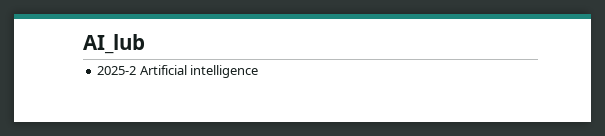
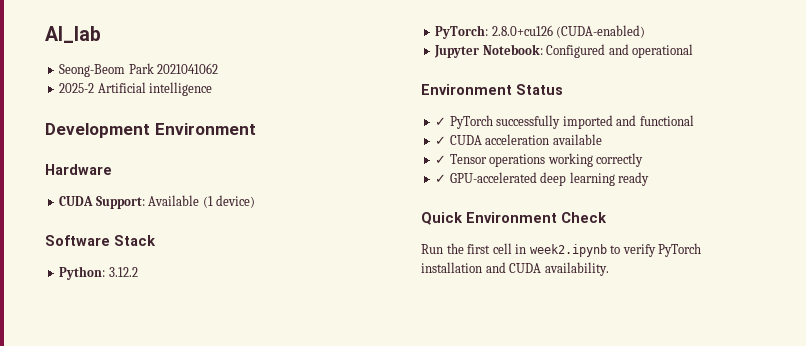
- AI_lub
+ AI_lab
+ Seong-Beom Park 2021041062
+ Development Environment
+ Hardware
+ CUDA Support: Available (1 device)
+ Software Stack
+ Python: 3.12.2
+ PyTorch: 2.8.0+cu126 (CUDA-enabled)
+ Jupyter Notebook: Configured and operational
+ Environment Status
+ ✓ PyTorch successfully imported and functional
+ ✓ CUDA acceleration available
+ ✓ Tensor operations working correctly
+ ✓ GPU-accelerated deep learning ready
+ Quick Environment Check
+ Run the first cell in week2.ipynb to verify PyTorch installation and CUDA availability.

